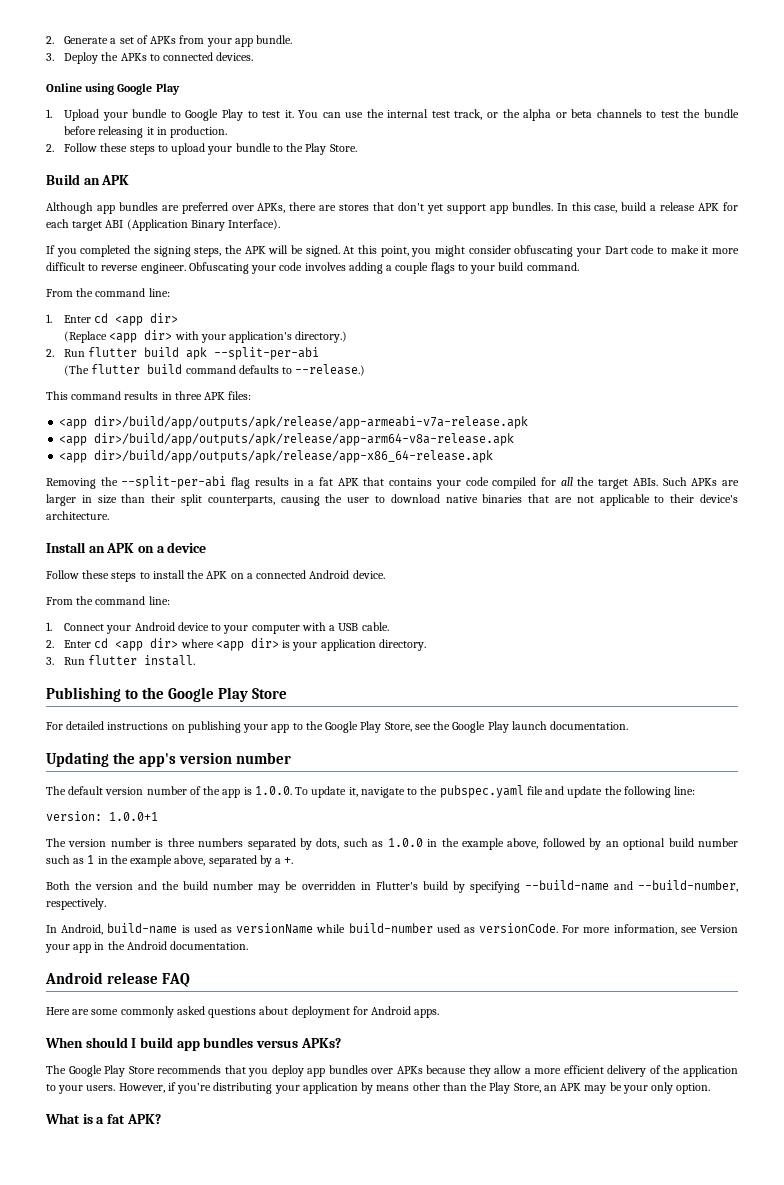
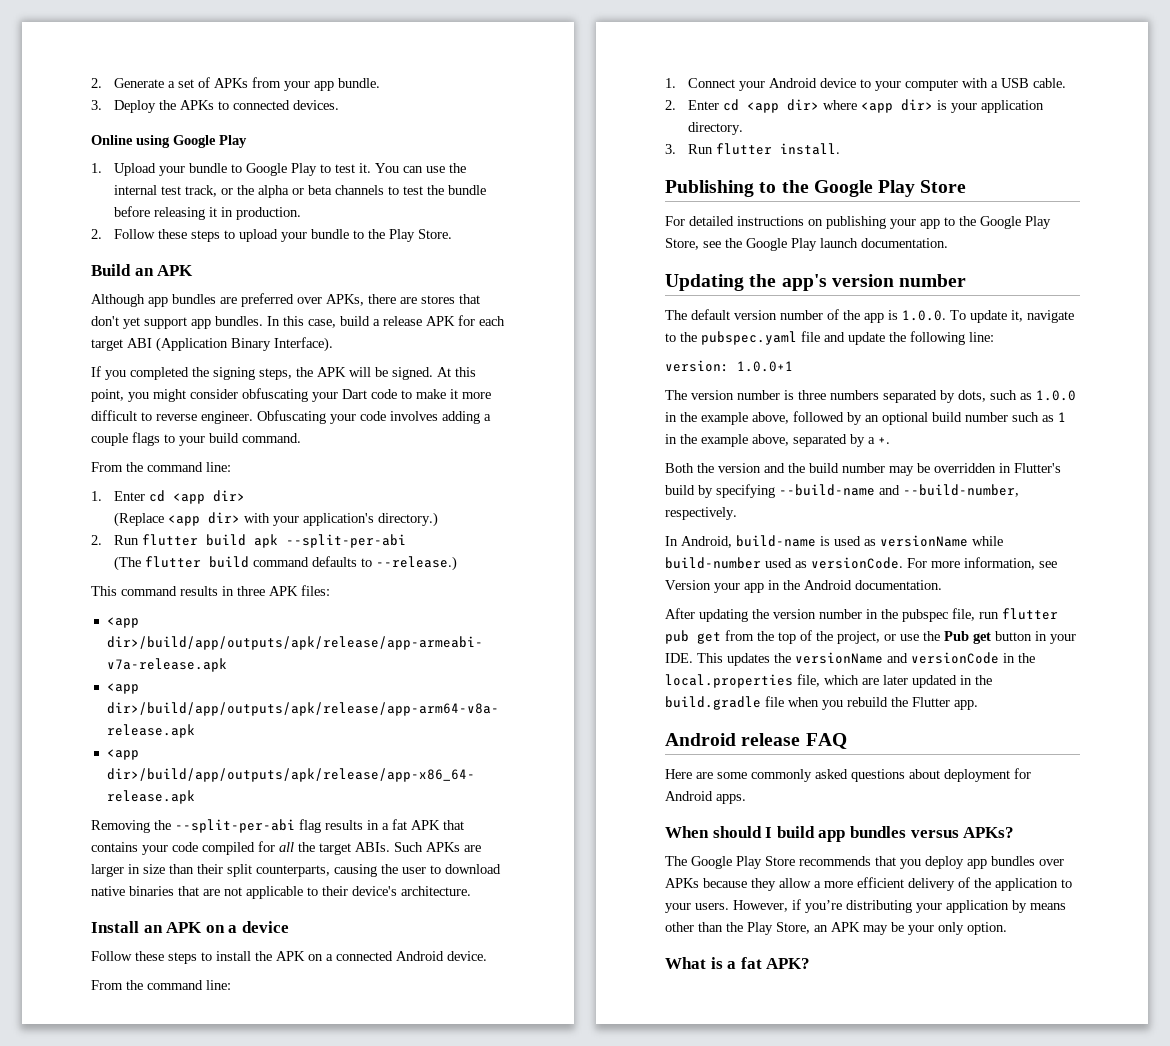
+ After updating the version number in the pubspec file, run flutter pub get from the top of the project, or use the Pub get button in your IDE. This updates the versionName and versionCode in the local.properties file, which are later updated in the build.gradle file when you rebuild the Flutter app.

